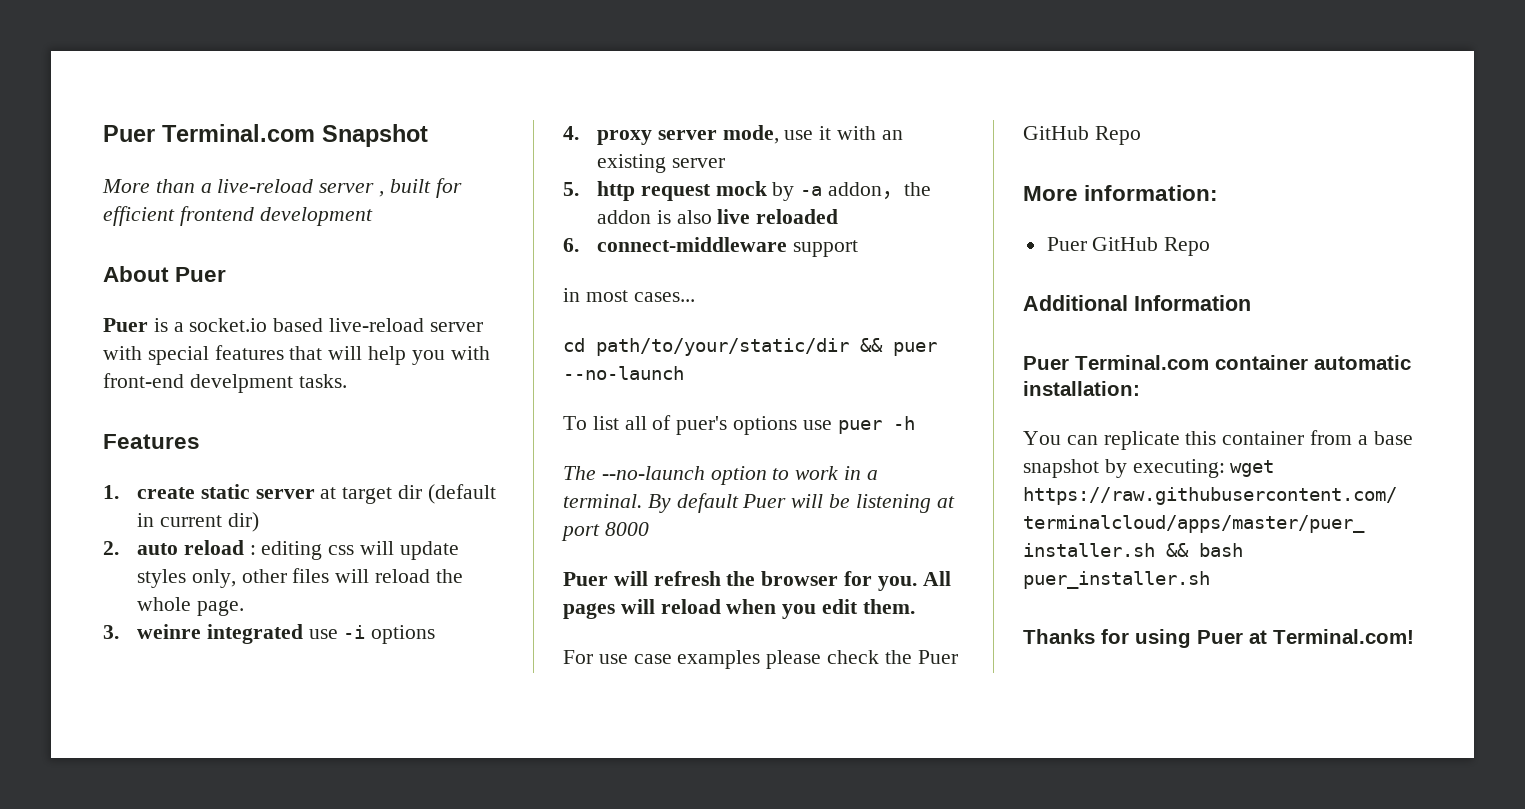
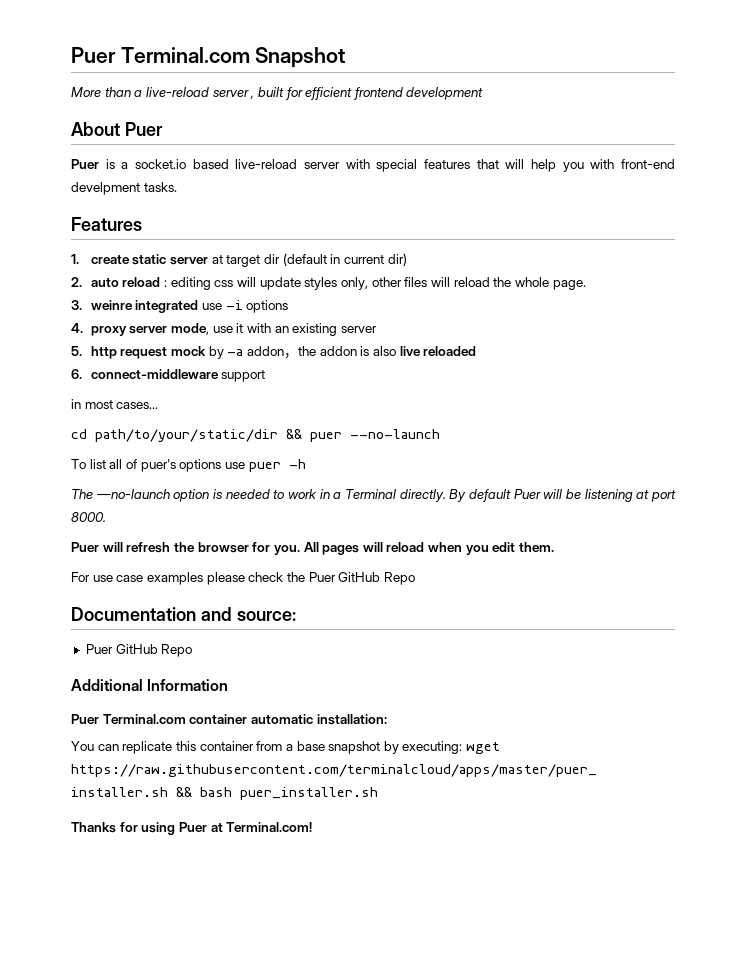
- The --no-launch option to work in a terminal.
+ The —no-launch option is needed to work in a Terminal directly.
- By default Puer will be listening at port 8000
+ By default Puer will be listening at port 8000.
- More information:
+ Documentation and source:

